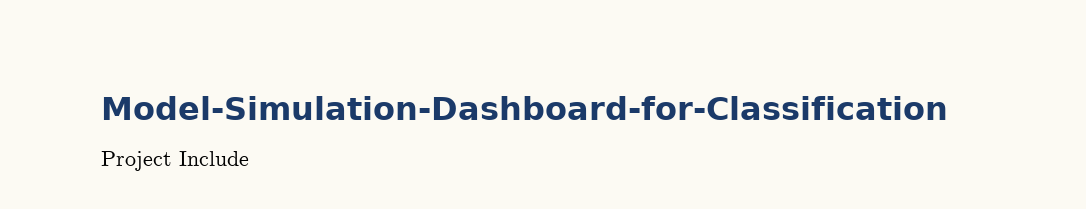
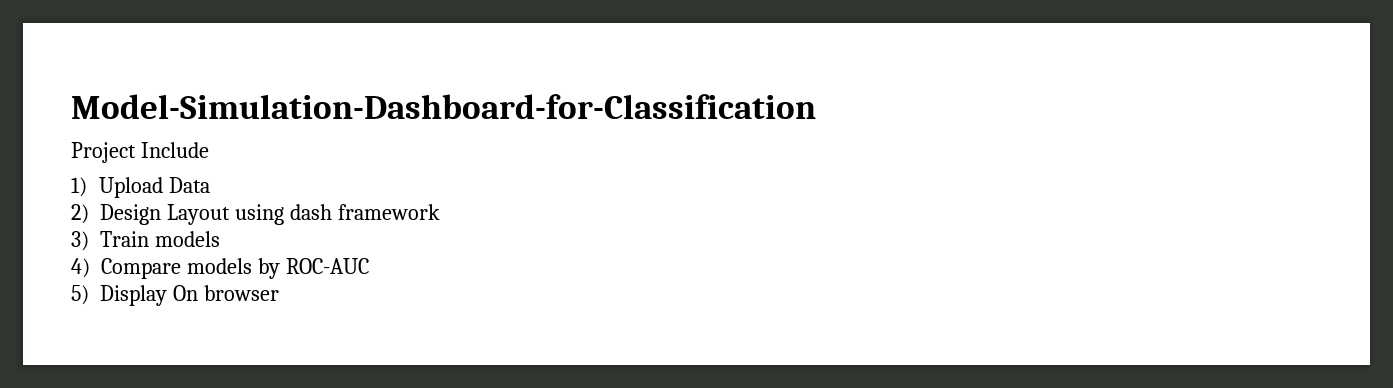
+ 1) Upload Data
+ 2) Design Layout using dash framework
+ 3) Train models
+ 4) Compare models by ROC-AUC
+ 5) Display On browser

